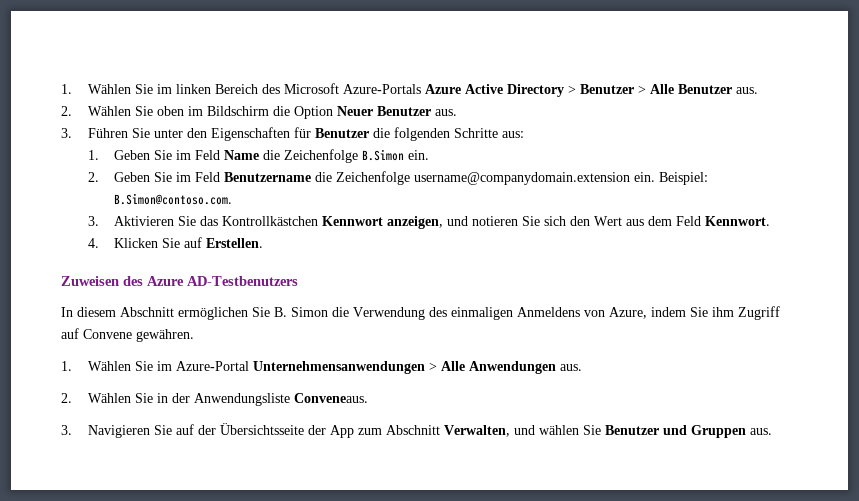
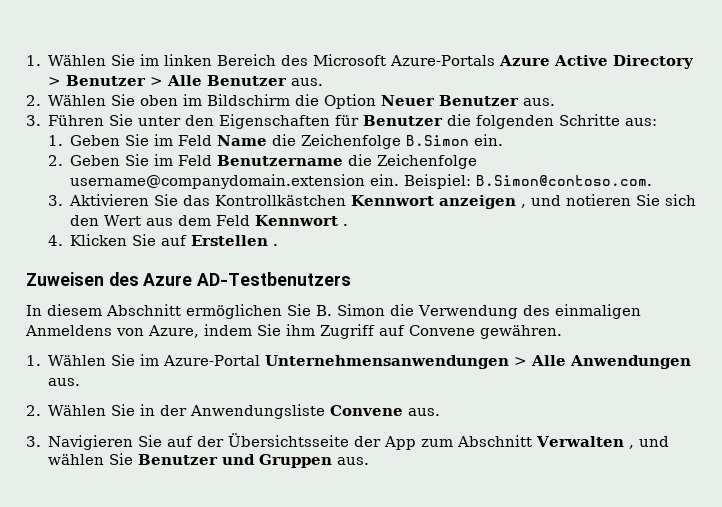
- 3. Aktivieren Sie das Kontrollkästchen Kennwort anzeigen, und notieren Sie sich den Wert aus dem Feld Kennwort.
+ 3. Aktivieren Sie das Kontrollkästchen Kennwort anzeigen , und notieren Sie sich den Wert aus dem Feld Kennwort .
- 4. Klicken Sie auf Erstellen.
+ 4. Klicken Sie auf Erstellen .
- 2. Wählen Sie in der Anwendungsliste Conveneaus.
+ 2. Wählen Sie in der Anwendungsliste Convene aus.
- 3. Navigieren Sie auf der Übersichtsseite der App zum Abschnitt Verwalten, und wählen Sie Benutzer und Gruppen aus.
+ 3. Navigieren Sie auf der Übersichtsseite der App zum Abschnitt Verwalten , und wählen Sie Benutzer und Gruppen aus.

